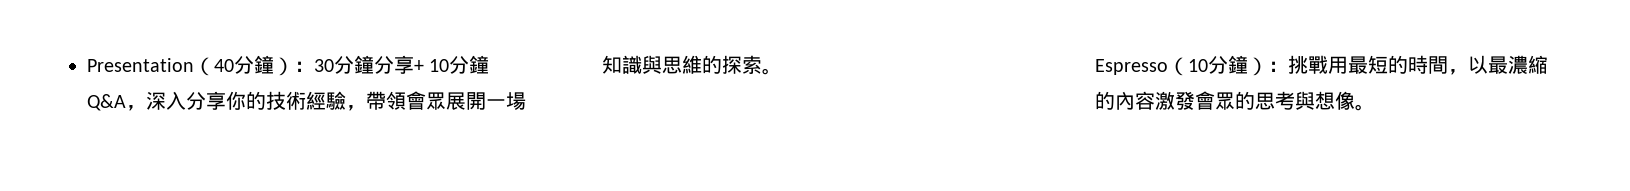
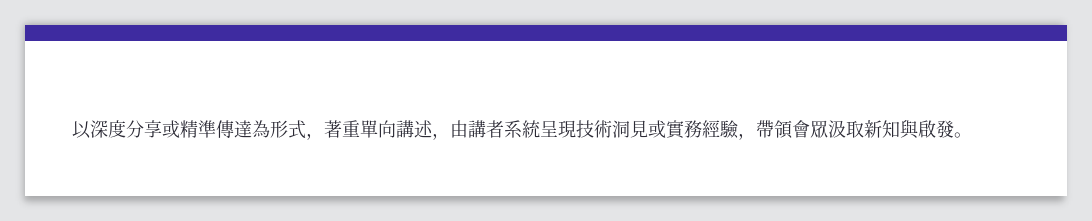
- Presentation（40分鐘）：30分鐘分享+ 10分鐘Q&A，深入分享你的技術經驗，帶領會眾展開一場知識與思維的探索。
- Espresso（10分鐘）：挑戰用最短的時間，以最濃縮的內容激發會眾的思考與想像。
+ 以深度分享或精準傳達為形式，著重單向講述，由講者系統呈現技術洞見或實務經驗，帶領會眾汲取新知與啟發。

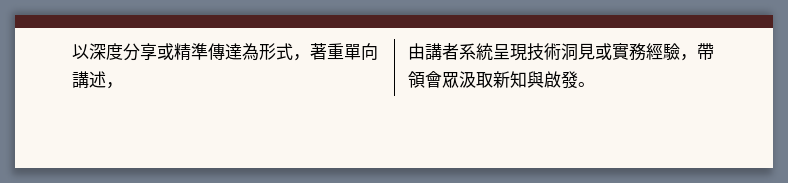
- 以深度分享或精準傳達為形式，著重單向講述，由講者系統呈現技術洞見或實務經驗，帶領會眾汲取新知與啟發。
+ 以深度分享或精準傳達為形式，著重單向講述，
+ 由講者系統呈現技術洞見或實務經驗，帶領會眾汲取新知與啟發。

